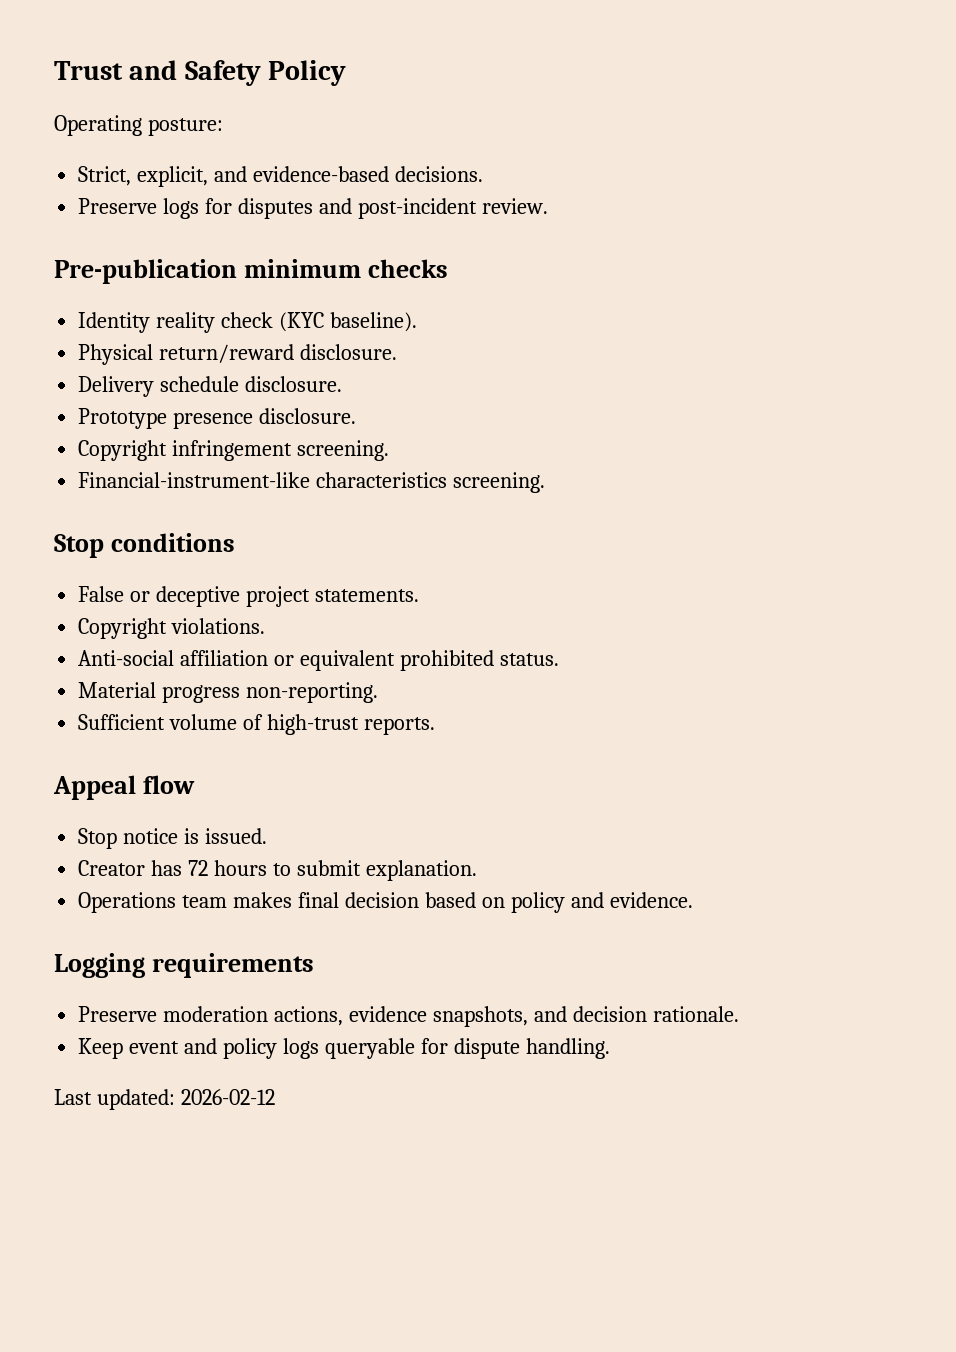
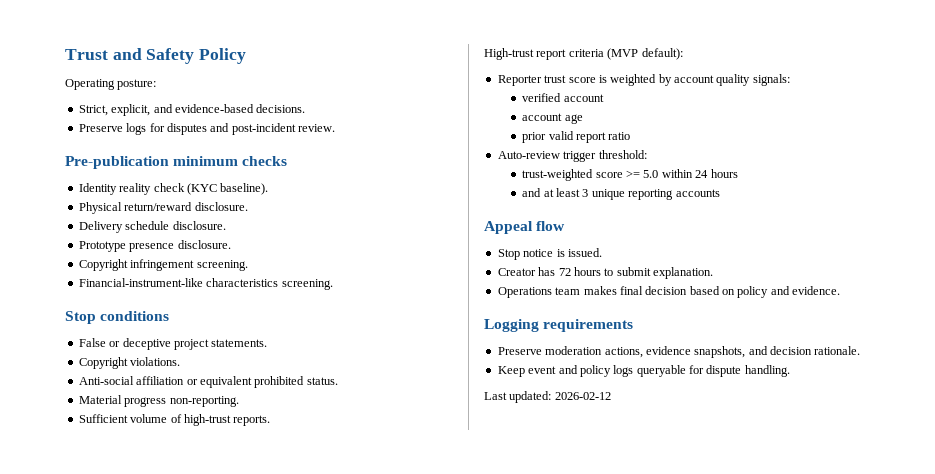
+ High-trust report criteria (MVP default):
+ Reporter trust score is weighted by account quality signals:
+ verified account
+ account age
+ prior valid report ratio
+ Auto-review trigger threshold:
+ trust-weighted score >= 5.0 within 24 hours
+ and at least 3 unique reporting accounts

